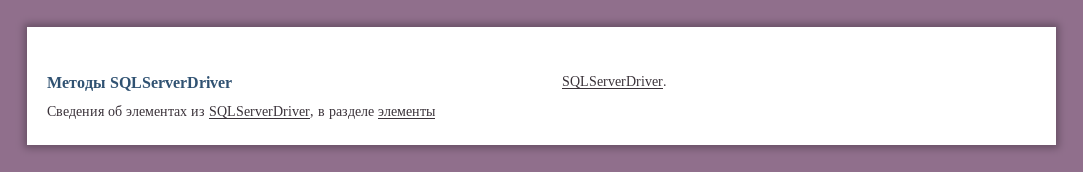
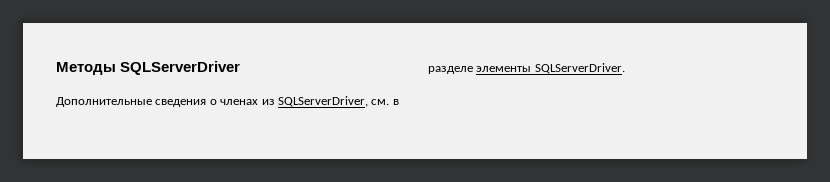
- Сведения об элементах из SQLServerDriver, в разделе элементы SQLServerDriver.
+ Дополнительные сведения о членах из SQLServerDriver, см. в разделе элементы SQLServerDriver.

